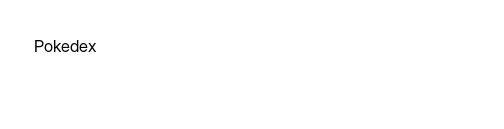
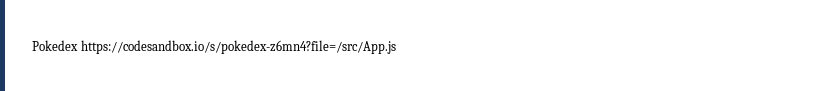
- Pokedex
+ Pokedex https://codesandbox.io/s/pokedex-z6mn4?file=/src/App.js

